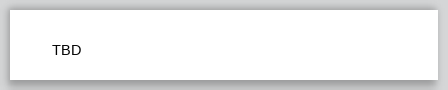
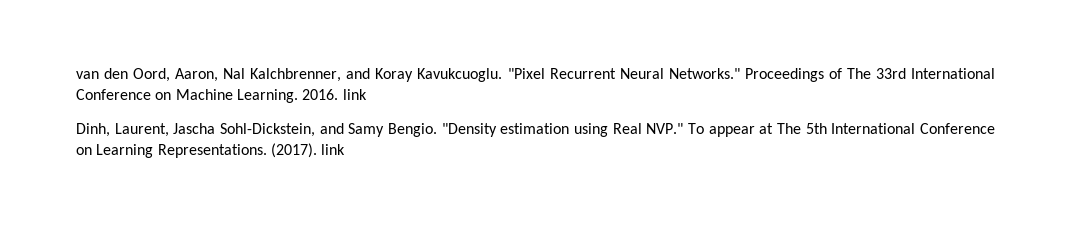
- TBD
+ van den Oord, Aaron, Nal Kalchbrenner, and Koray Kavukcuoglu. "Pixel Recurrent Neural Networks." Proceedings of The 33rd International Conference on Machine Learning. 2016. link
+ Dinh, Laurent, Jascha Sohl-Dickstein, and Samy Bengio. "Density estimation using Real NVP." To appear at The 5th International Conference on Learning Representations. (2017). link

